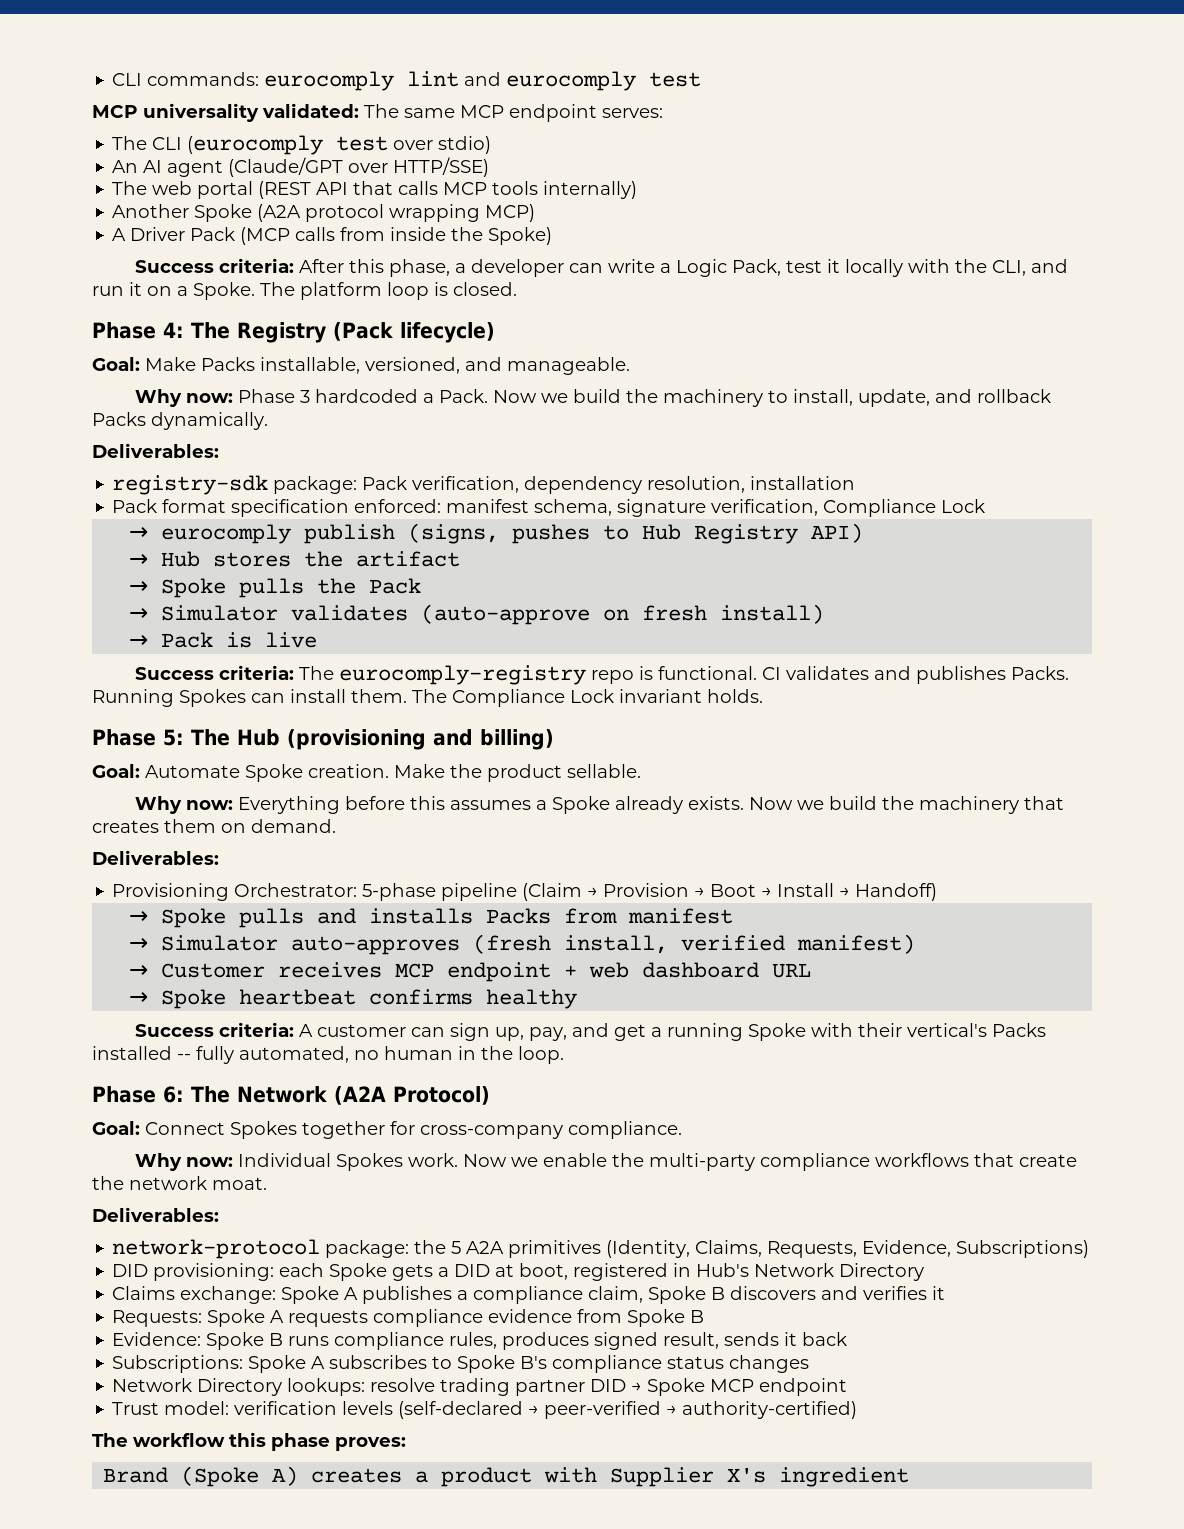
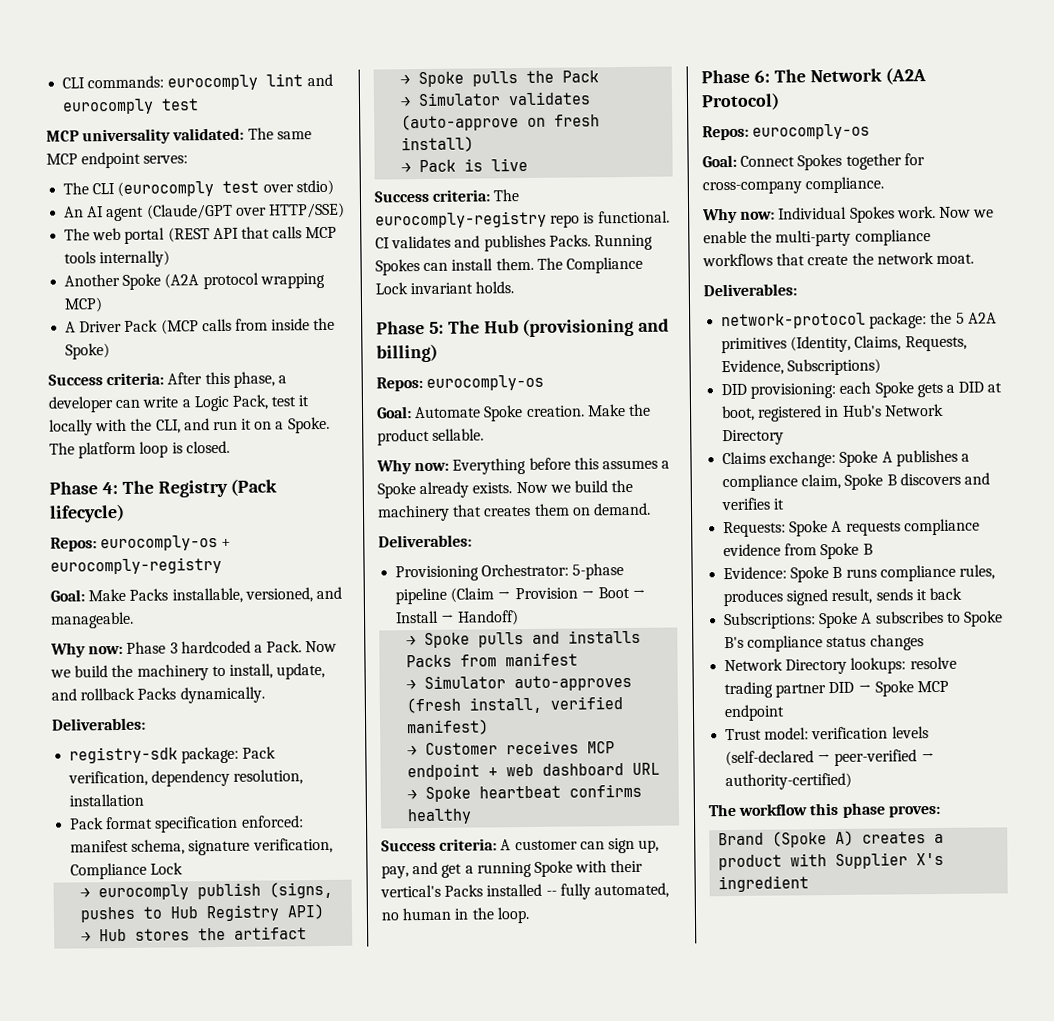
+ Repos: eurocomply-os + eurocomply-registry
  Phase 5: The Hub (provisioning and billing)
+ Repos: eurocomply-os
  Phase 6: The Network (A2A Protocol)
+ Repos: eurocomply-os

